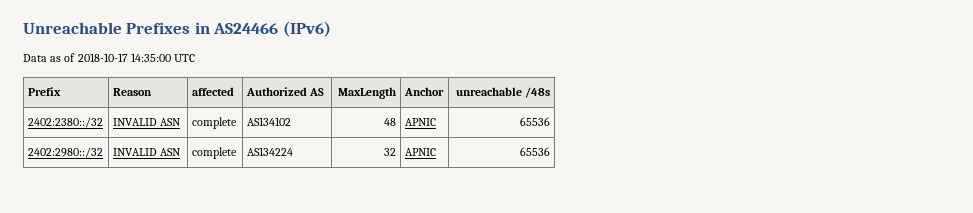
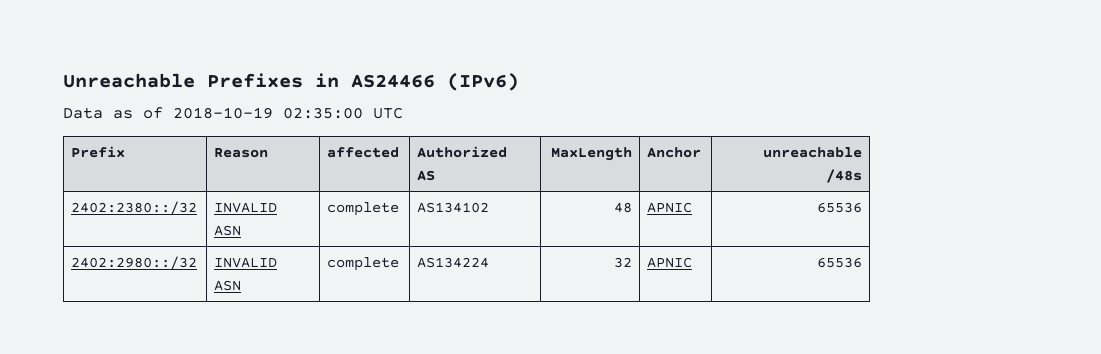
- Data as of 2018-10-17 14:35:00 UTC
+ Data as of 2018-10-19 02:35:00 UTC

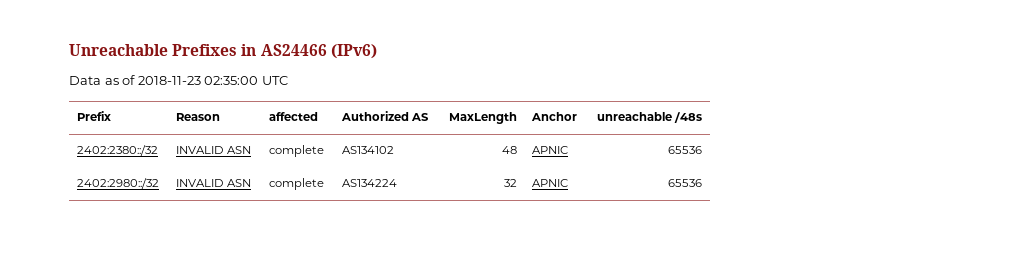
- Data as of 2018-10-19 02:35:00 UTC
+ Data as of 2018-11-23 02:35:00 UTC

